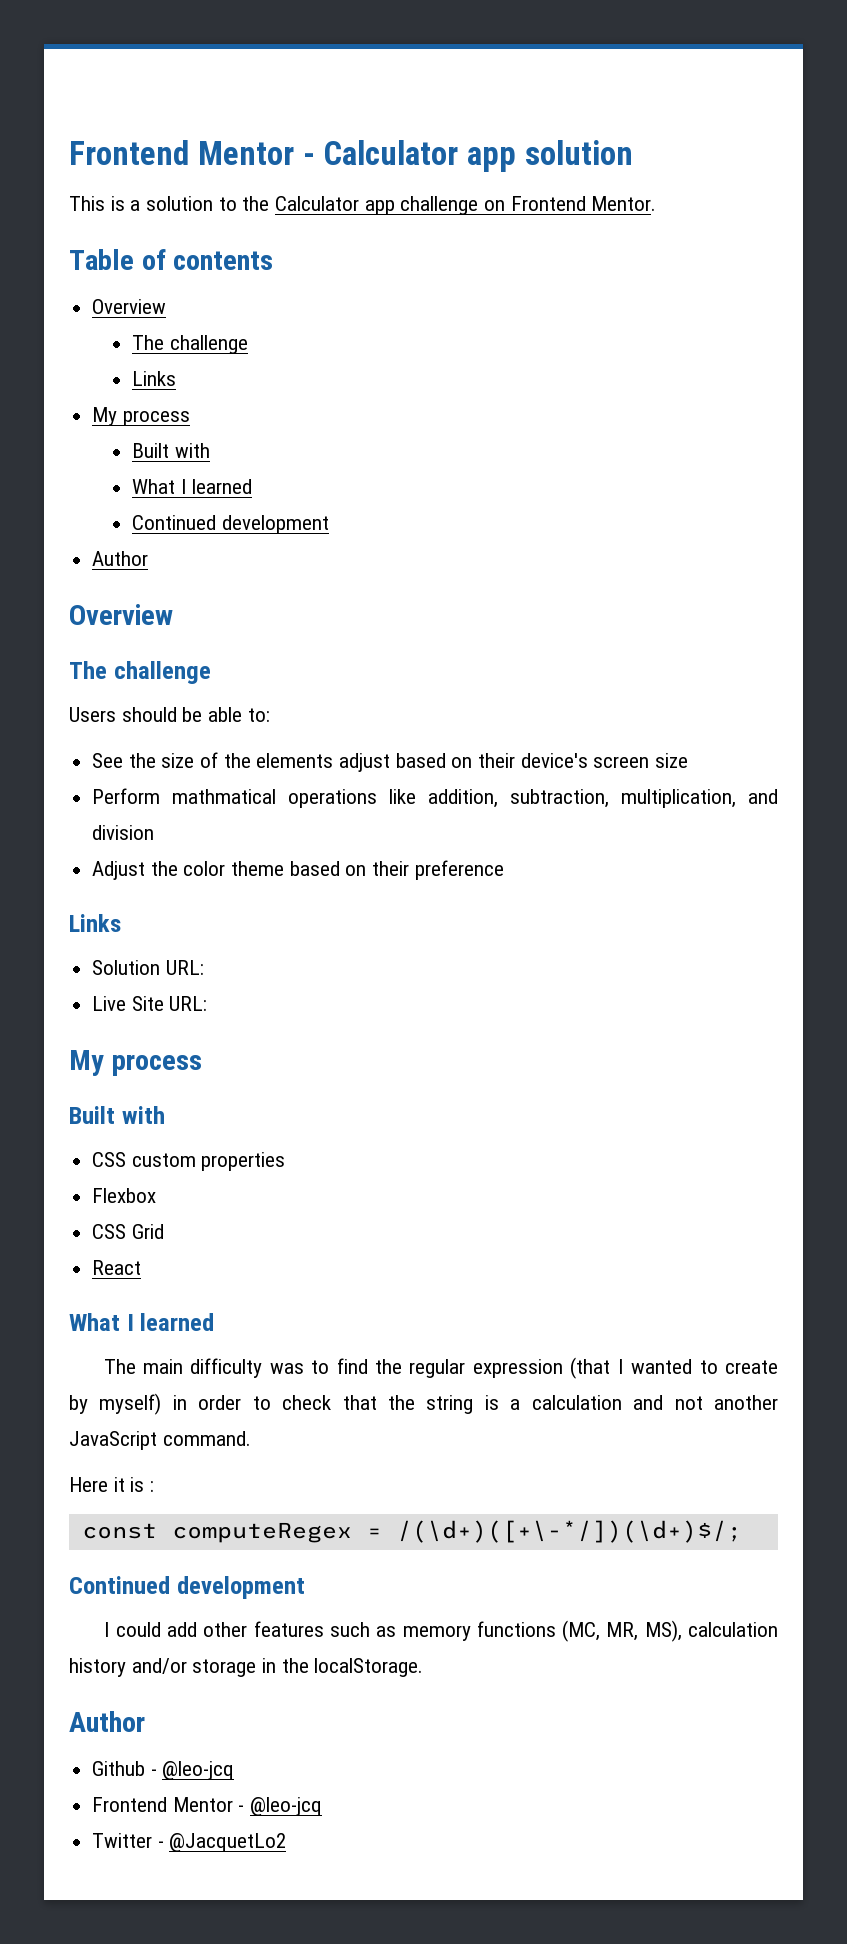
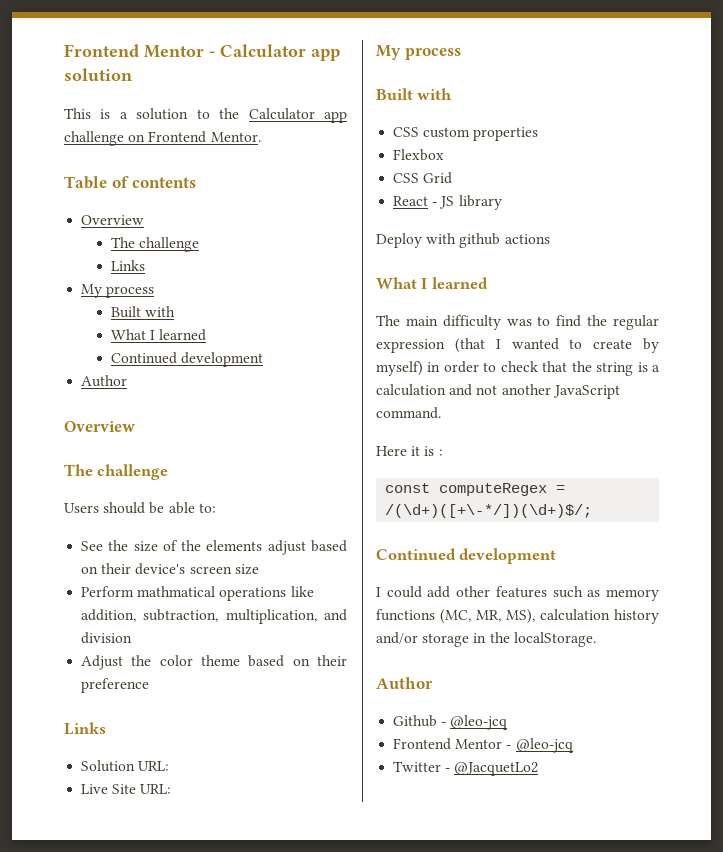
- React
+ React - JS library
+ Deploy with github actions

